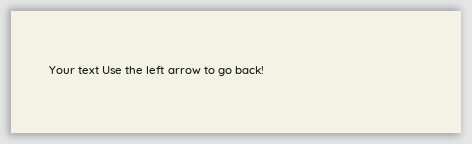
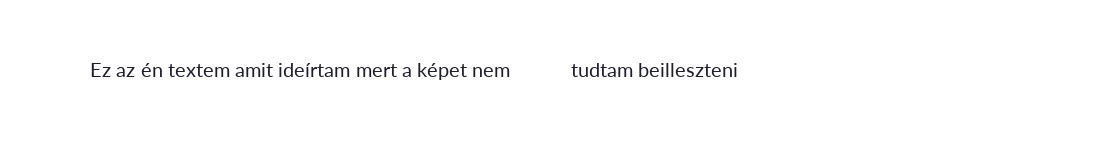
- Your text Use the left arrow to go back!
+ Ez az én textem amit ideírtam mert a képet nem tudtam beilleszteni

